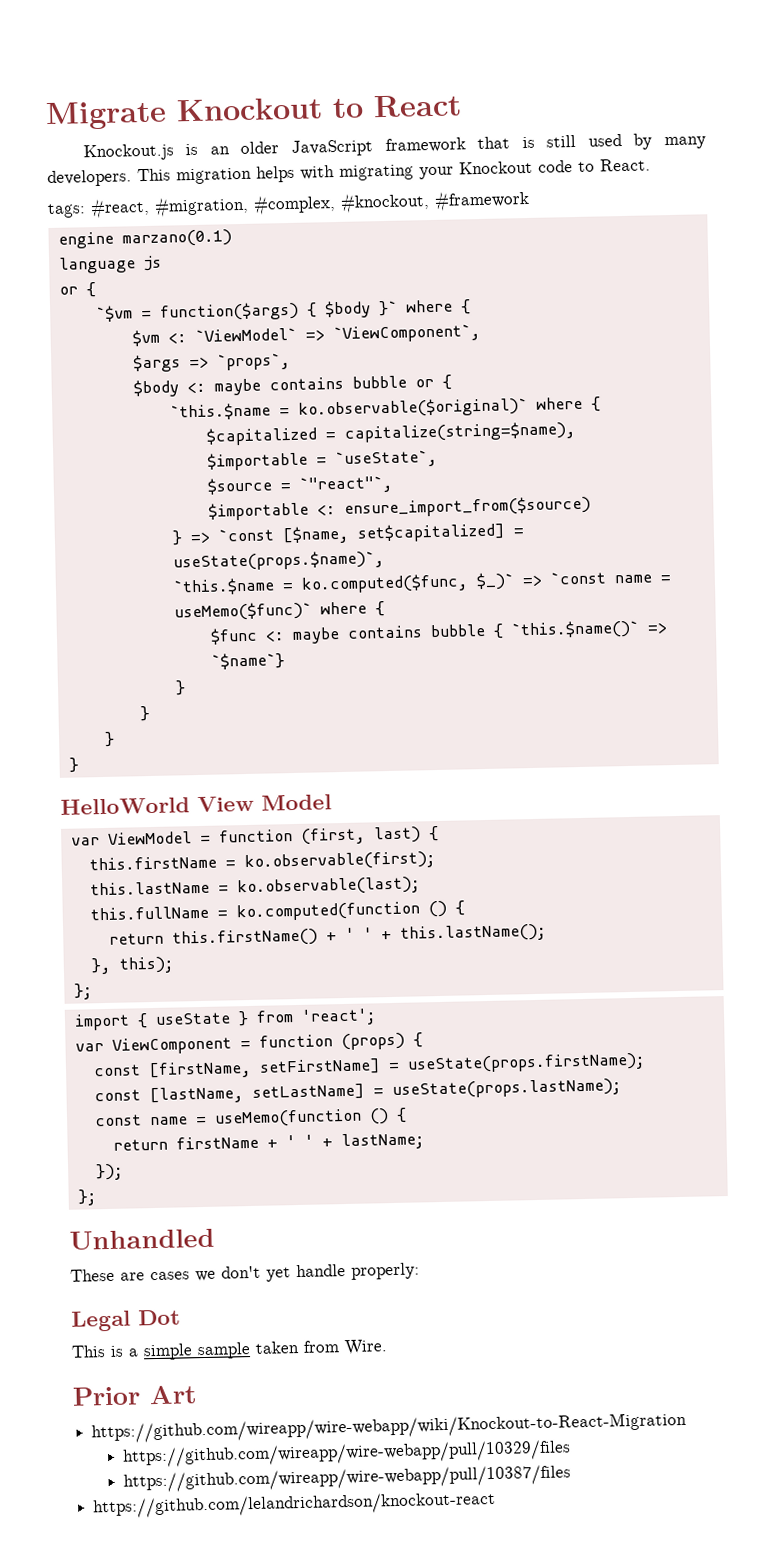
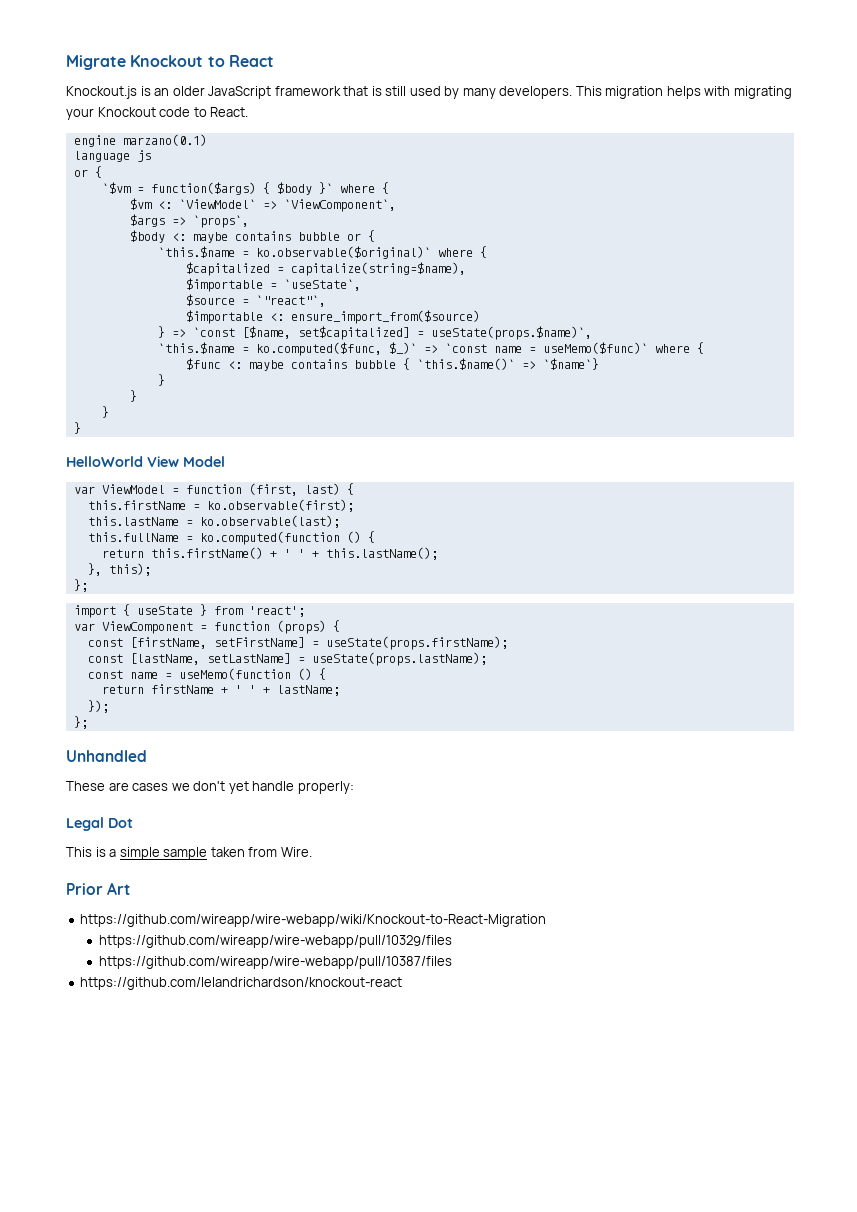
- tags: #react, #migration, #complex, #knockout, #framework

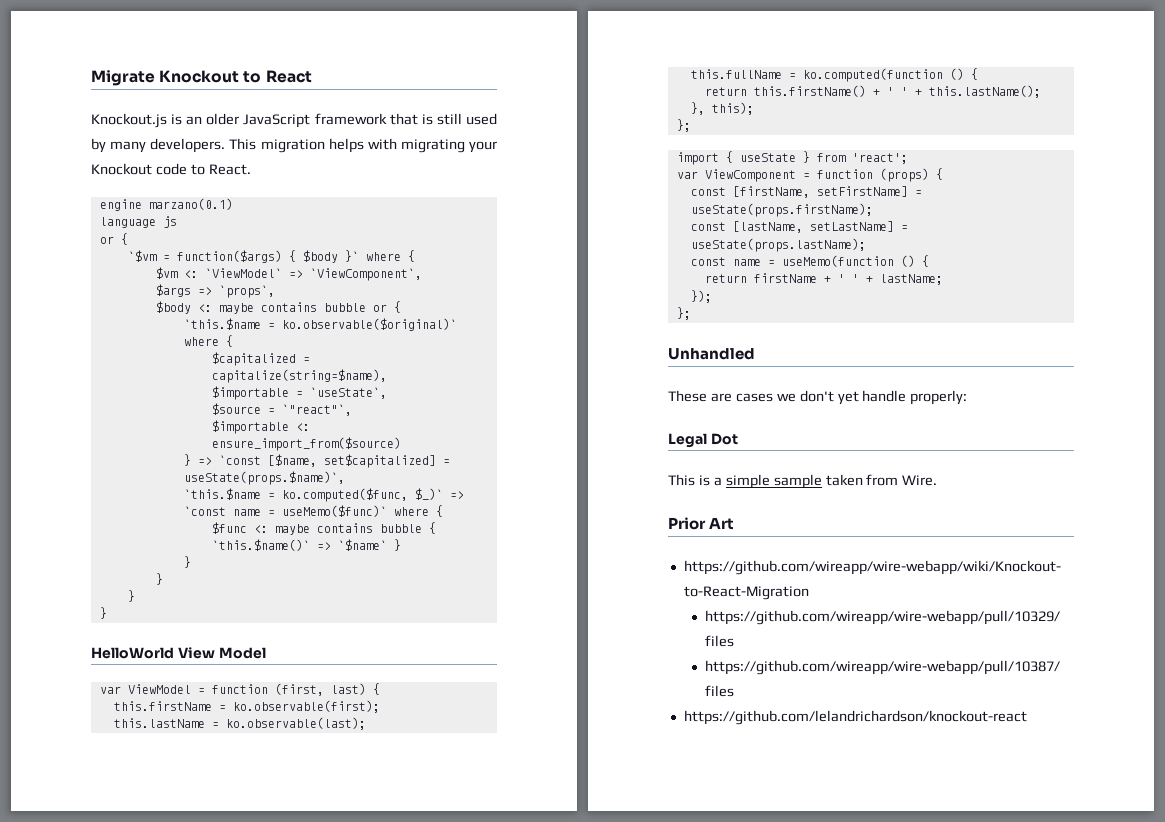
- $func <: maybe contains bubble { `this.$name()` => `$name`}
+ $func <: maybe contains bubble { `this.$name()` => `$name` }

